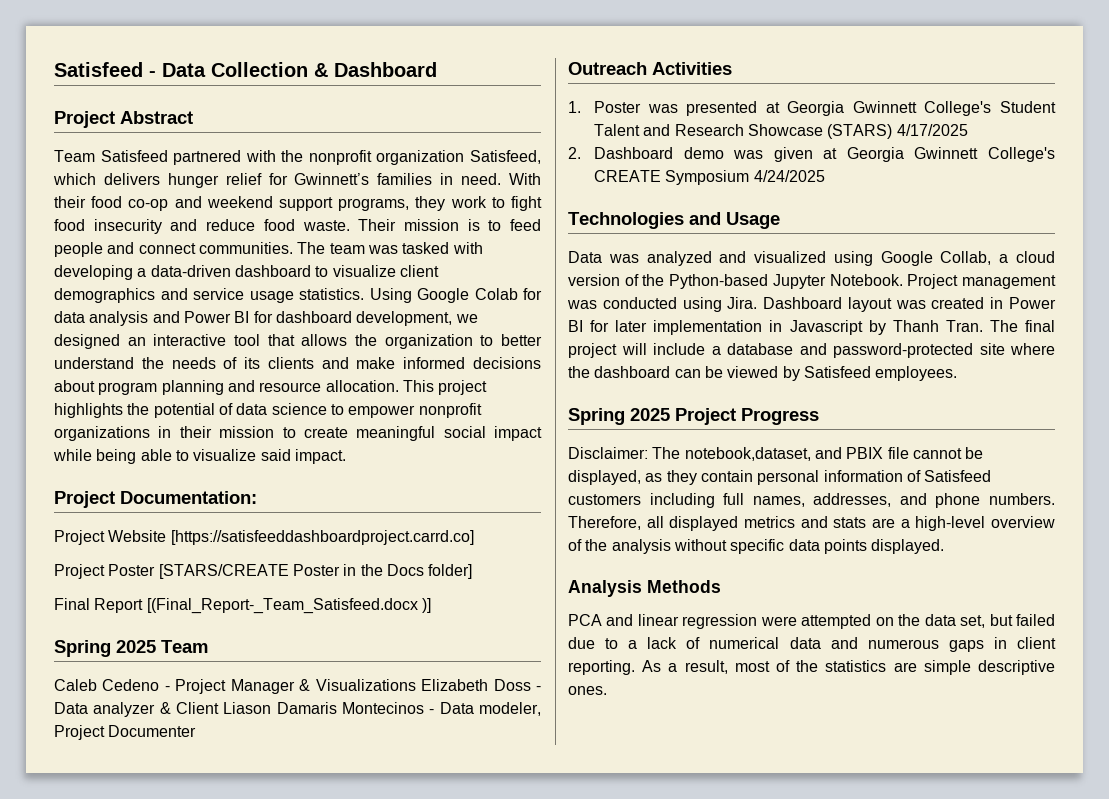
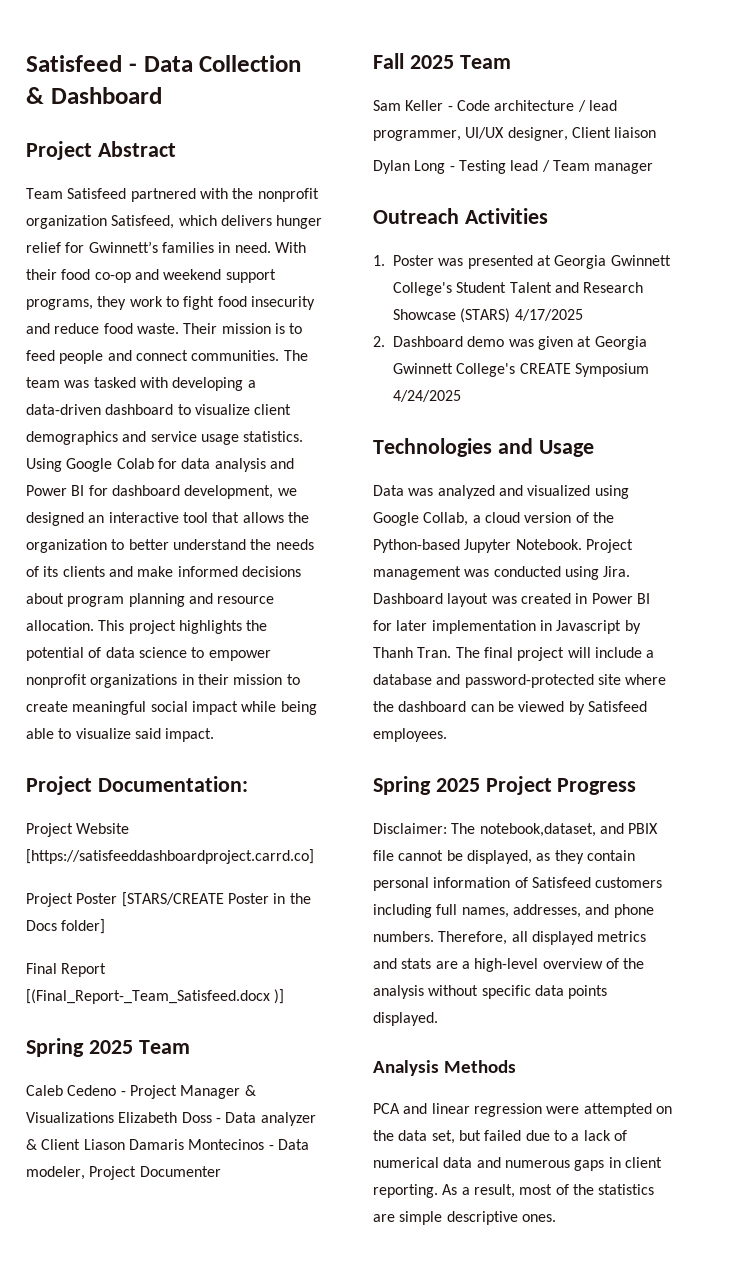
+ Fall 2025 Team
+ Sam Keller - Code architecture / lead programmer, UI/UX designer, Client liaison
+ Dylan Long - Testing lead / Team manager

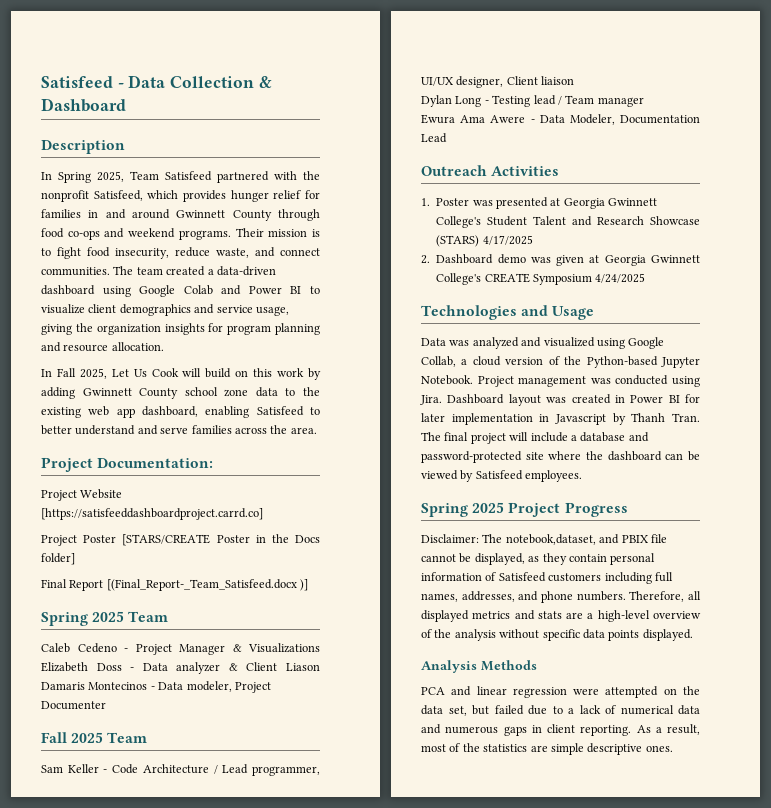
- Project Abstract
- Team Satisfeed partnered with the nonprofit organization Satisfeed, which delivers hunger relief for Gwinnett’s families in need. With their food co-op and weekend support programs, they work to fight food insecurity and reduce food waste. Their mission is to feed people and connect communities.
+ Description
+ In Spring 2025, Team Satisfeed partnered with the nonprofit Satisfeed, which provides hunger relief for families in and around Gwinnett County through food co-ops and weekend programs. Their mission is to fight food insecurity, reduce waste, and connect communities.
- The team was tasked with developing a data-driven dashboard to visualize client demographics and service usage statistics. Using Google Colab for data analysis and Power BI for dashboard development, we designed an interactive tool that allows the organization to better understand the needs of its clients and make informed decisions about program planning and resource allocation. This project highlights the potential of data science to empower nonprofit organizations in their mission to create meaningful social impact while being able to visualize said impact.
+ The team created a data-driven dashboard using Google Colab and Power BI to visualize client demographics and service usage, giving the organization insights for program planning and resource allocation.
+ In Fall 2025, Let Us Cook will build on this work by adding Gwinnett County school zone data to the existing web app dashboard, enabling Satisfeed to better understand and serve families across the area.
- Sam Keller - Code architecture / lead programmer, UI/UX designer, Client liaison
+ Sam Keller - Code Architecture / Lead programmer, UI/UX designer, Client liaison
+ Ewura Ama Awere - Data Modeler, Documentation Lead

